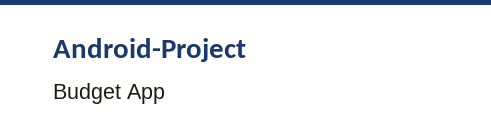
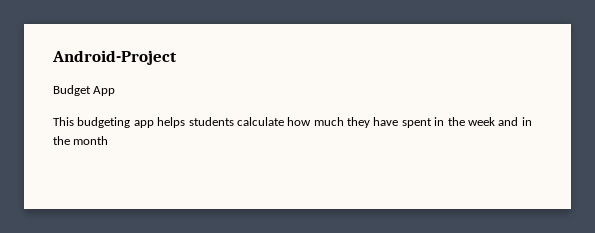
+ This budgeting app helps students calculate how much they have spent in the week and in the month

